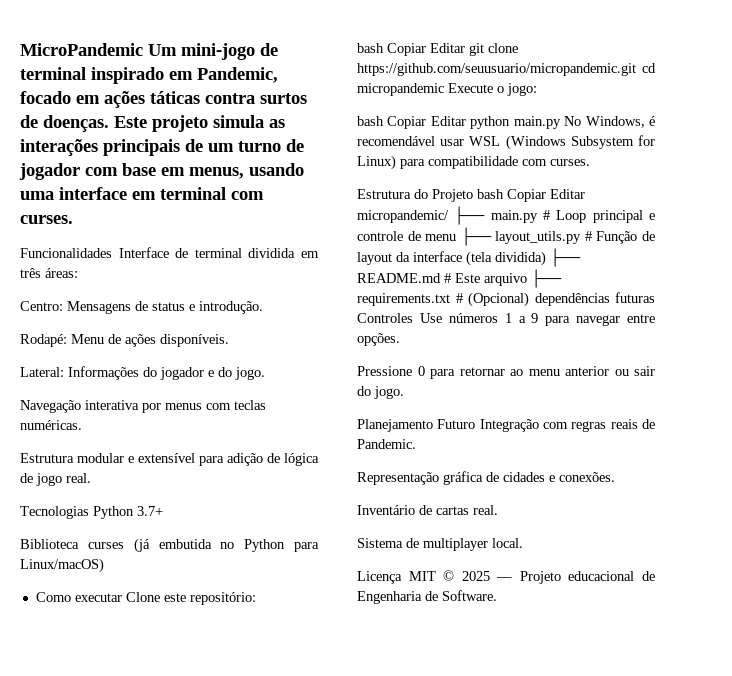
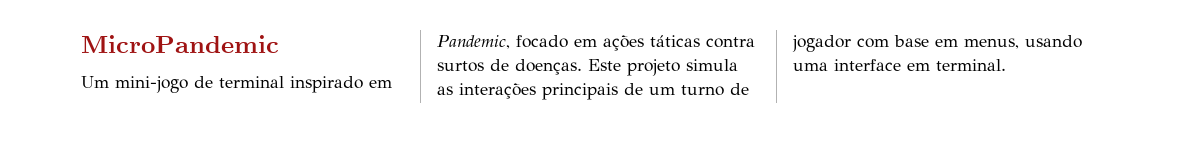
- MicroPandemic Um mini-jogo de terminal inspirado em Pandemic, focado em ações táticas contra surtos de doenças.
+ MicroPandemic
+ Um mini-jogo de terminal inspirado em Pandemic, focado em ações táticas contra surtos de doenças.
- Este projeto simula as interações principais de um turno de jogador com base em menus, usando uma interface em terminal com curses.
- Funcionalidades Interface de terminal dividida em três áreas:
- Centro: Mensagens de status e introdução.
- Rodapé: Menu de ações disponíveis.
- Lateral: Informações do jogador e do jogo.
- Navegação interativa por menus com teclas numéricas.
- Estrutura modular e extensível para adição de lógica de jogo real.
- Tecnologias Python 3.7+
- Biblioteca curses (já embutida no Python para Linux/macOS)
- Como executar Clone este repositório:
- bash Copiar Editar git clone https://github.com/seuusuario/micropandemic.git cd micropandemic Execute o jogo:
- bash Copiar Editar python main.py No Windows, é recomendável usar WSL (Windows Subsystem for Linux) para compatibilidade com curses.
- Estrutura do Projeto bash Copiar Editar micropandemic/ ├── main.py # Loop principal e controle de menu ├── layout_utils.py # Função de layout da interface (tela dividida) ├── README.md # Este arquivo ├── requirements.txt # (Opcional) dependências futuras Controles Use números 1 a 9 para navegar entre opções.
- Pressione 0 para retornar ao menu anterior ou sair do jogo.
- Planejamento Futuro Integração com regras reais de Pandemic.
- Representação gráfica de cidades e conexões.
- Inventário de cartas real.
- Sistema de multiplayer local.
- Licença MIT © 2025 — Projeto educacional de Engenharia de Software.
+ Este projeto simula as interações principais de um turno de jogador com base em menus, usando uma interface em terminal.

